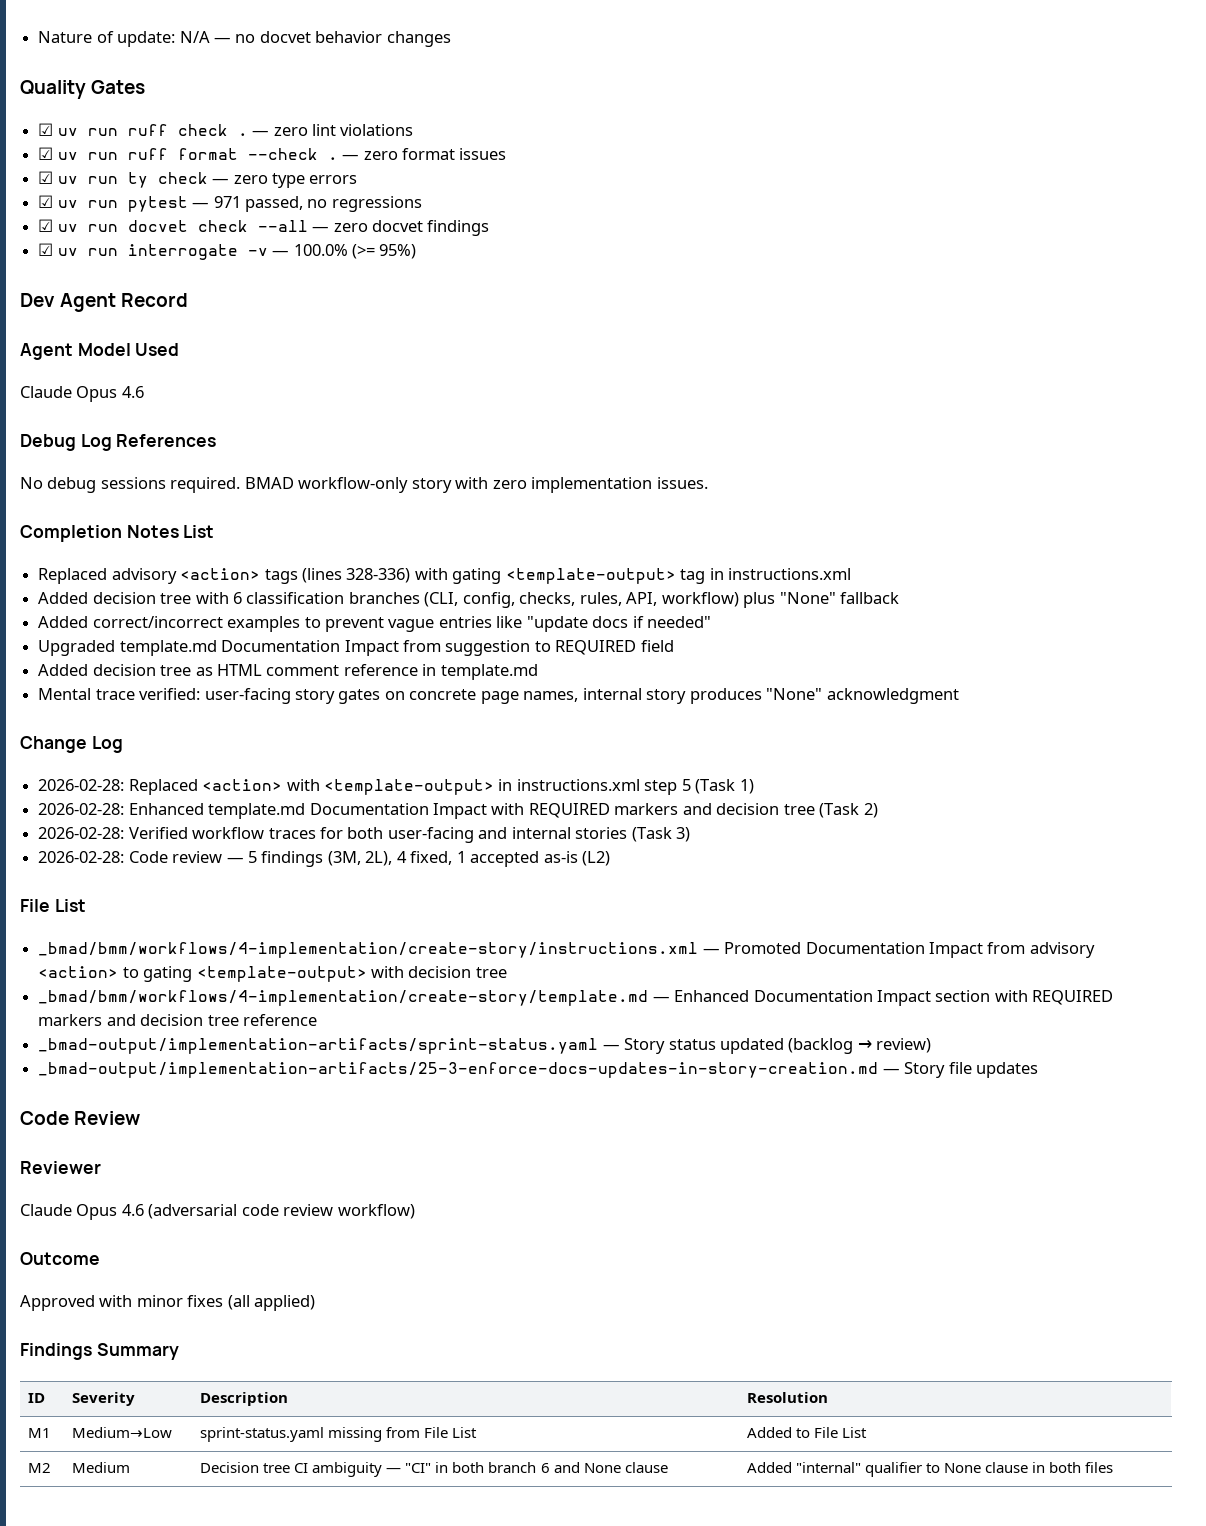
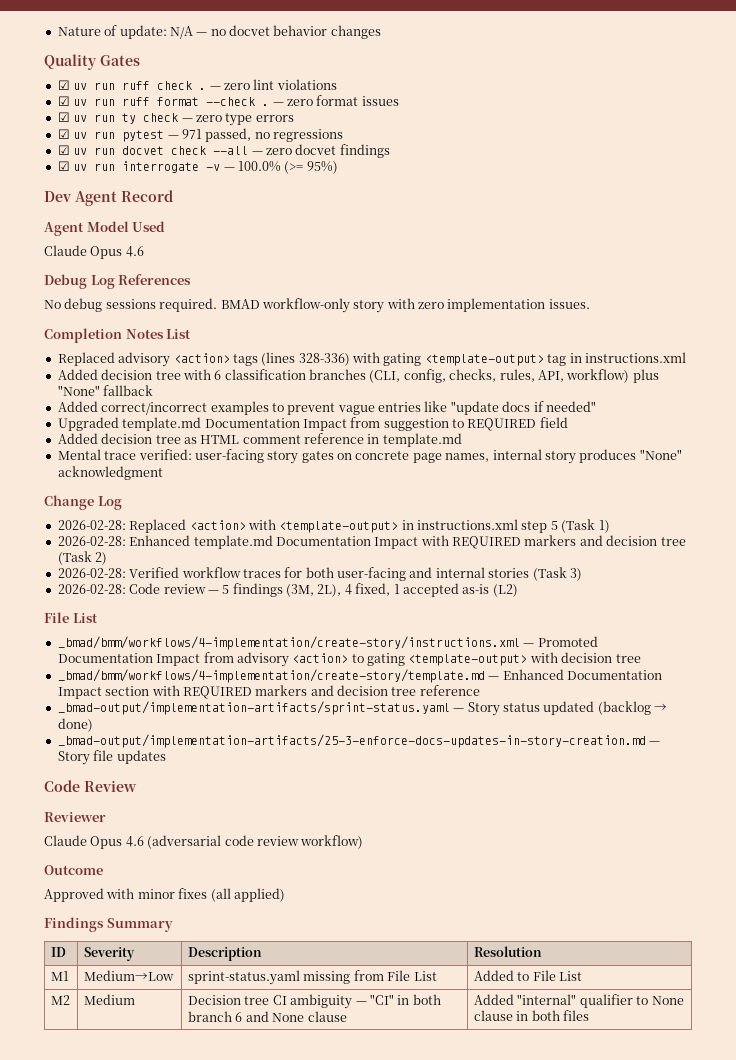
- _bmad-output/implementation-artifacts/sprint-status.yaml — Story status updated (backlog → review)
+ _bmad-output/implementation-artifacts/sprint-status.yaml — Story status updated (backlog → done)

